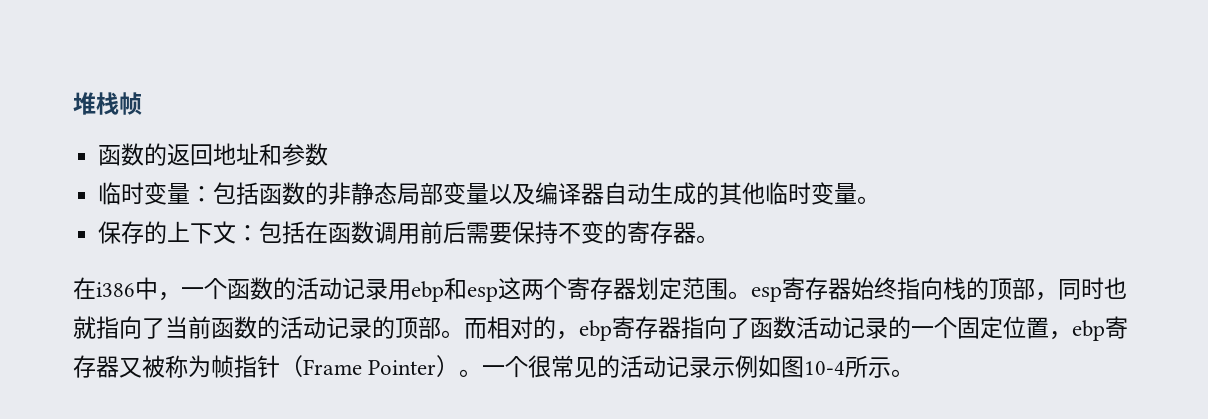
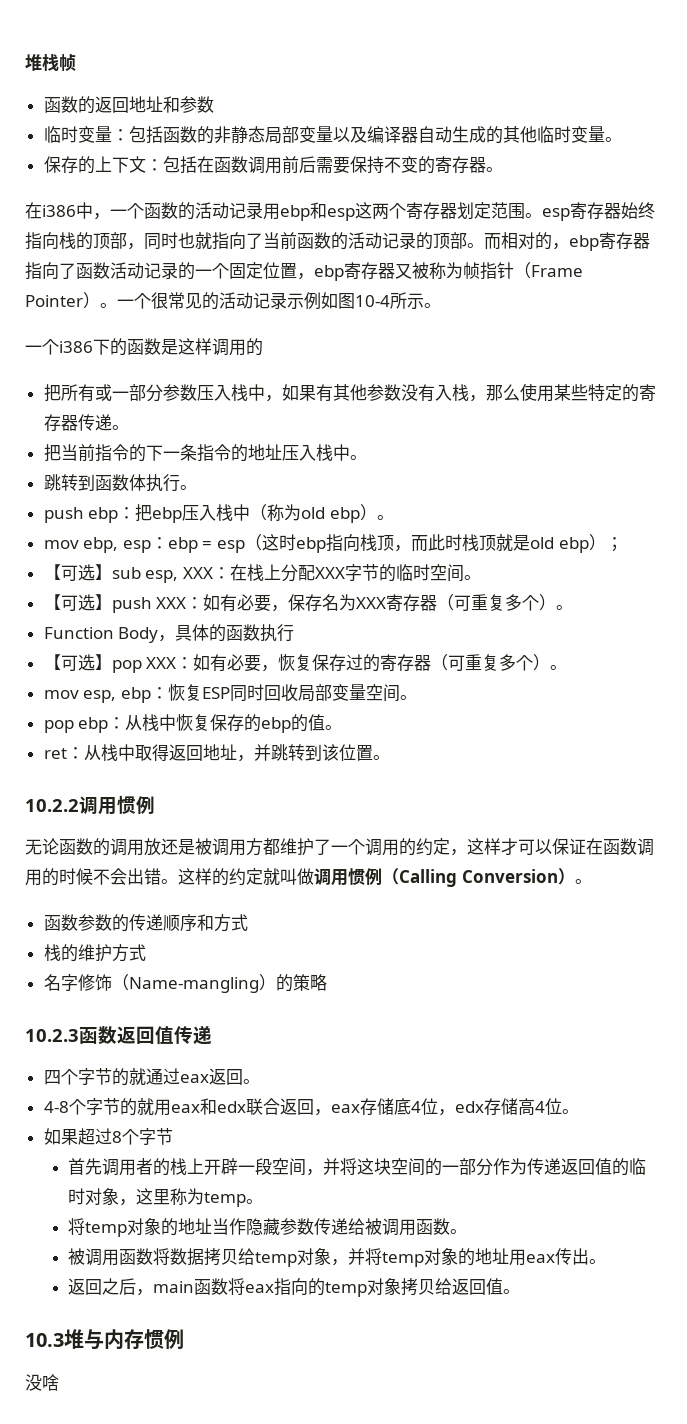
+ 一个i386下的函数是这样调用的
+ 把所有或⼀部分参数压⼊栈中，如果有其他参数没有⼊栈，那么使⽤某些特定的寄存器传递。
+ 把当前指令的下⼀条指令的地址压⼊栈中。
+ 跳转到函数体执⾏。
+ push ebp：把ebp压⼊栈中（称为old ebp）。
+ mov ebp, esp：ebp = esp（这时ebp指向栈顶，⽽此时栈顶就是old ebp）；
+ 【可选】sub esp, XXX：在栈上分配XXX字节的临时空间。
+ 【可选】push XXX：如有必要，保存名为XXX寄存器（可重复多个）。
+ Function Body，具体的函数执行
+ 【可选】pop XXX：如有必要，恢复保存过的寄存器（可重复多个）。
+ mov esp, ebp：恢复ESP同时回收局部变量空间。
+ pop ebp：从栈中恢复保存的ebp的值。
+ ret：从栈中取得返回地址，并跳转到该位置。
+ 10.2.2调用惯例
+ 无论函数的调用放还是被调用方都维护了一个调用的约定，这样才可以保证在函数调用的时候不会出错。这样的约定就叫做调用惯例（Calling Conversion）。
+ 函数参数的传递顺序和方式
+ 栈的维护方式
+ 名字修饰（Name-mangling）的策略
+ 10.2.3函数返回值传递
+ 四个字节的就通过eax返回。
+ 4-8个字节的就用eax和edx联合返回，eax存储底4位，edx存储高4位。
+ 如果超过8个字节
+ 首先调用者的栈上开辟一段空间，并将这块空间的一部分作为传递返回值的临时对象，这里称为temp。
+ 将temp对象的地址当作隐藏参数传递给被调用函数。
+ 被调用函数将数据拷贝给temp对象，并将temp对象的地址用eax传出。
+ 返回之后，main函数将eax指向的temp对象拷贝给返回值。
+ 10.3堆与内存惯例
+ 没啥

